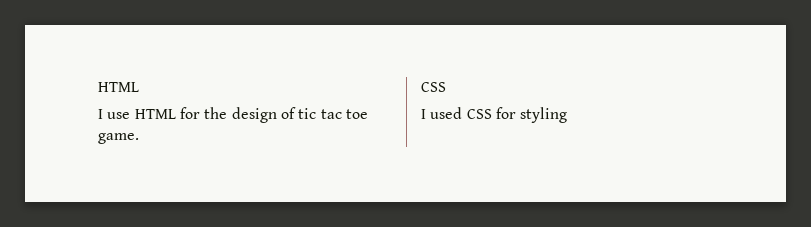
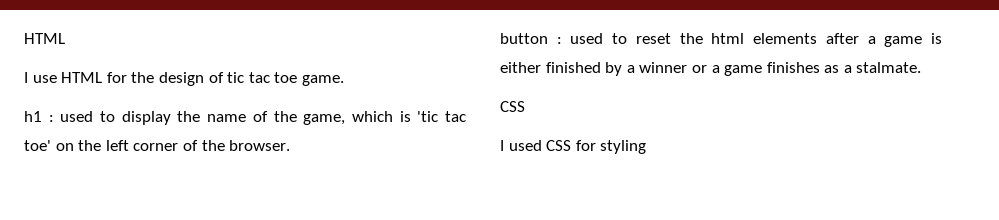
+ h1 : used to display the name of the game, which is 'tic tac toe' on the left corner of the browser.
+ button : used to reset the html elements after a game is either finished by a winner or a game finishes as a stalmate.

